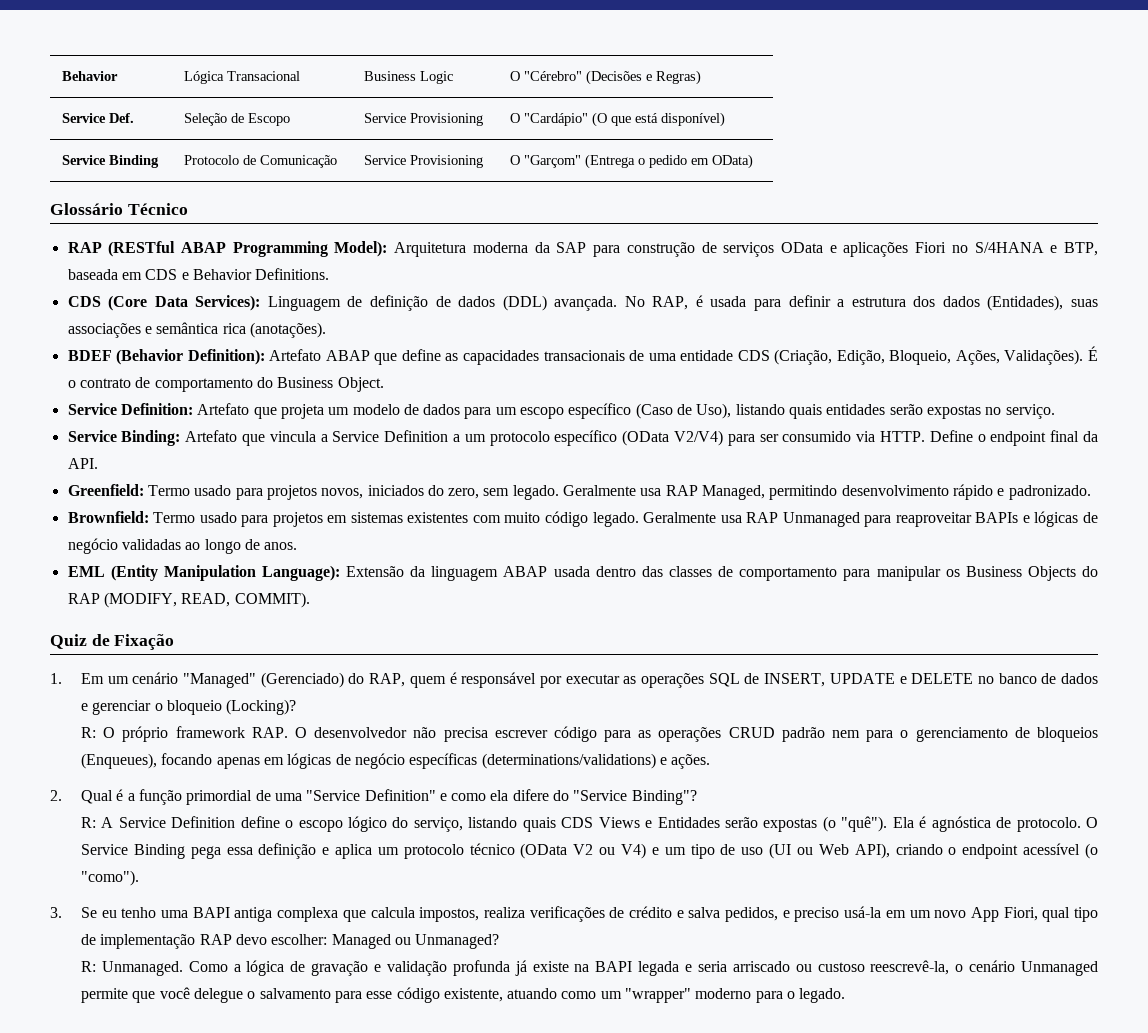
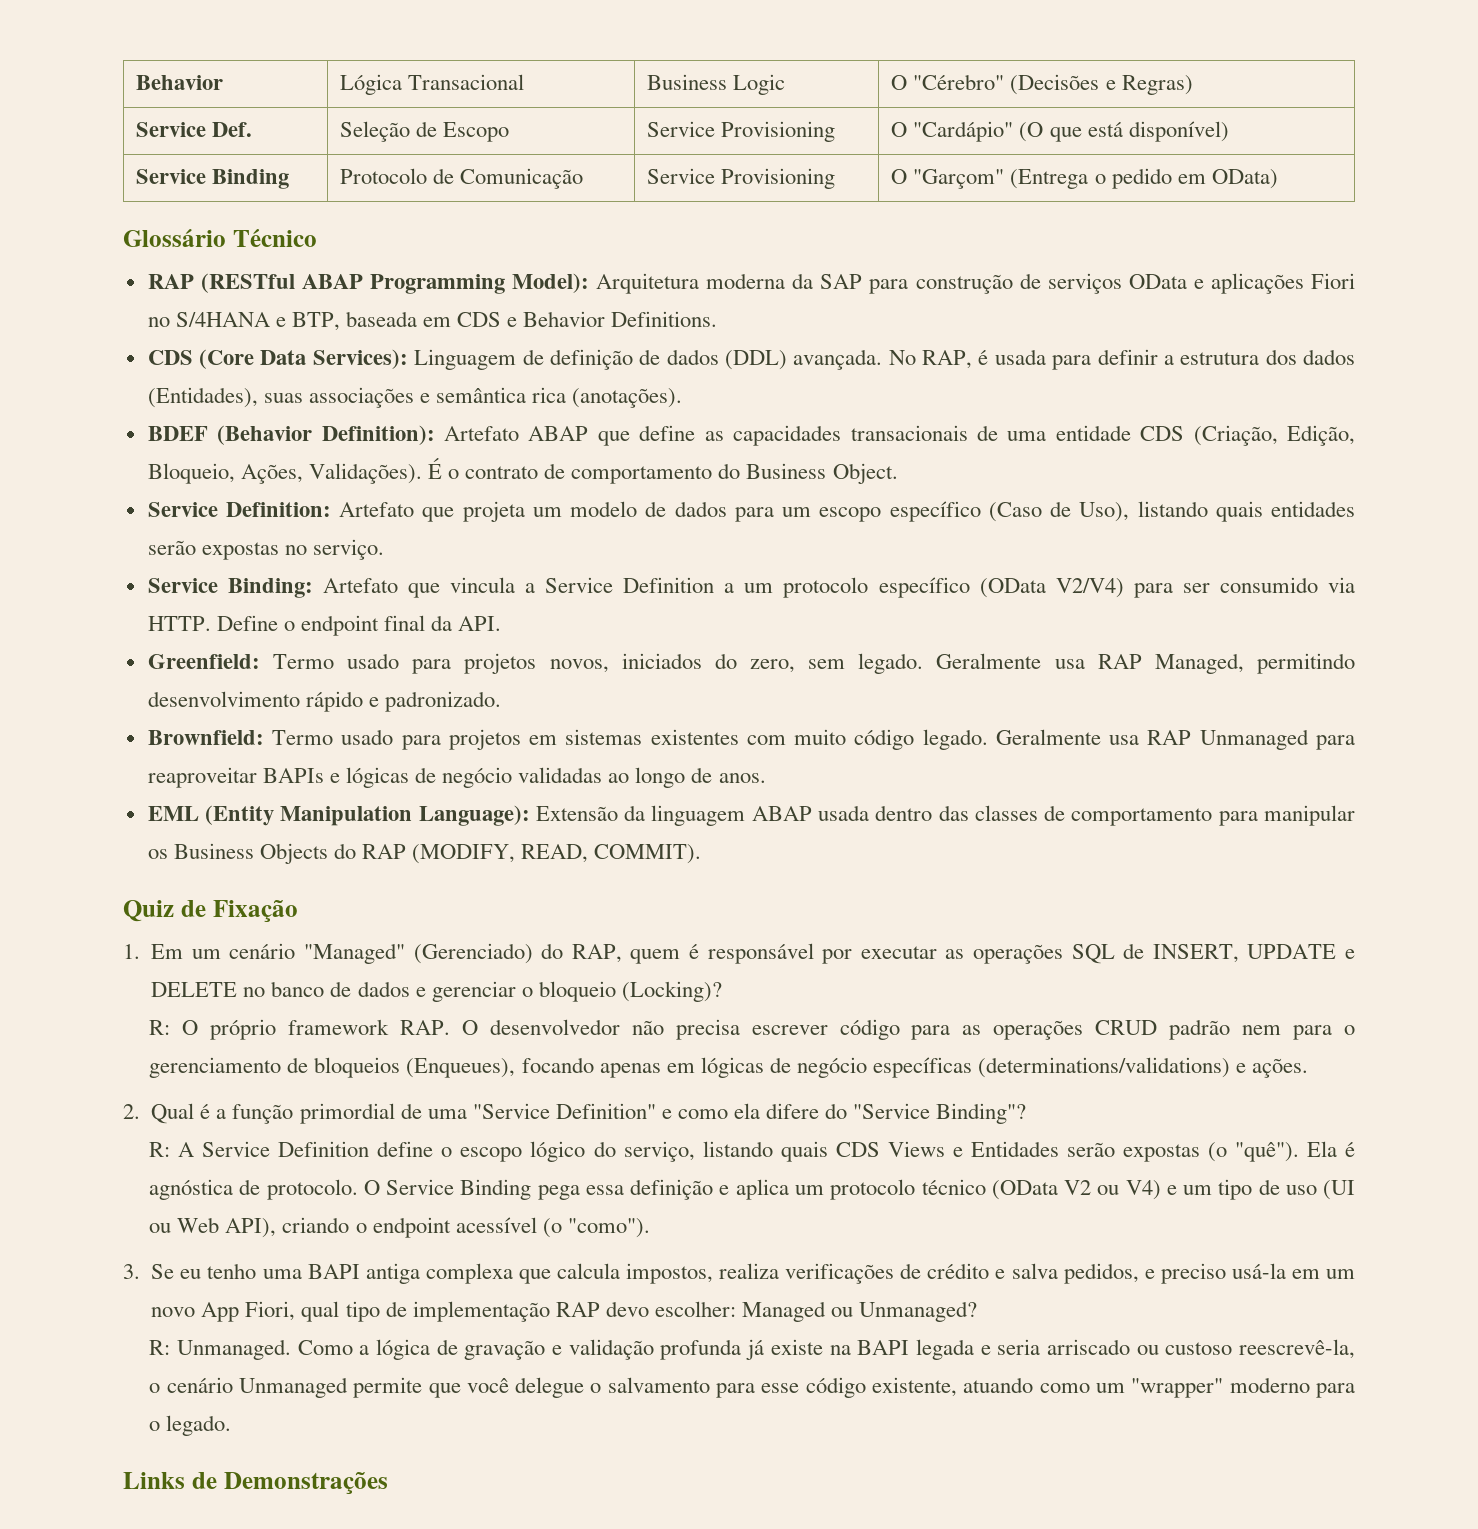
+ Links de Demonstrações

